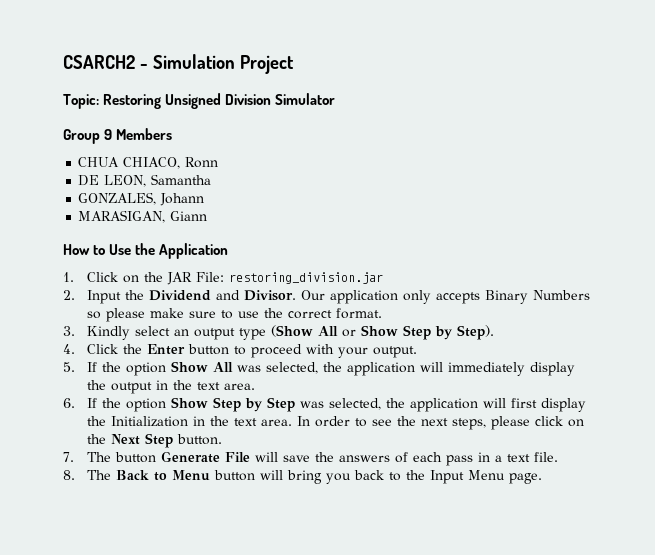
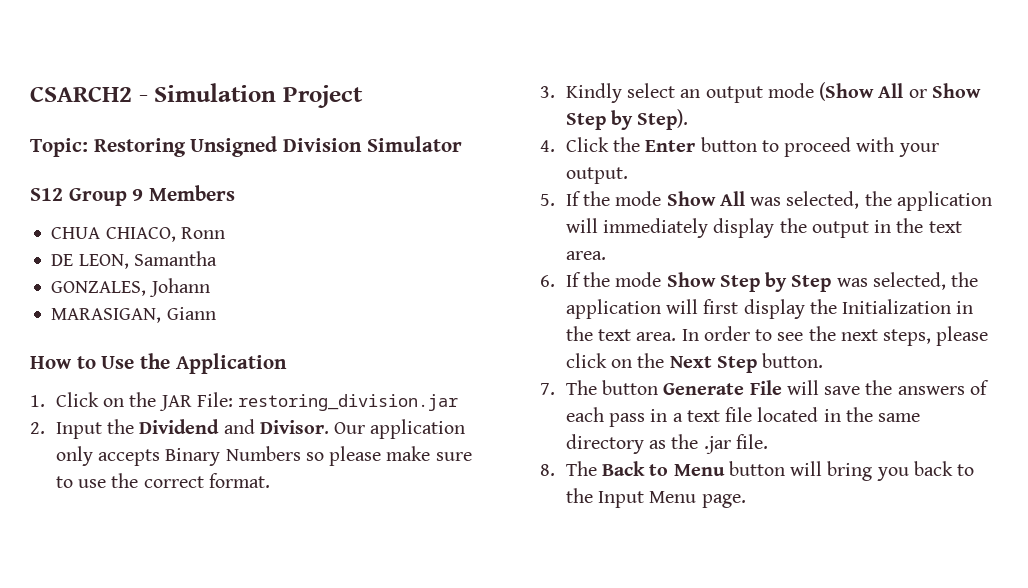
- Group 9 Members
+ S12 Group 9 Members
- 3. Kindly select an output type (Show All or Show Step by Step).
+ 3. Kindly select an output mode (Show All or Show Step by Step).
- 5. If the option Show All was selected, the application will immediately display the output in the text area.
+ 5. If the mode Show All was selected, the application will immediately display the output in the text area.
- 6. If the option Show Step by Step was selected, the application will first display the Initialization in the text area.
+ 6. If the mode Show Step by Step was selected, the application will first display the Initialization in the text area.
- 7. The button Generate File will save the answers of each pass in a text file.
+ 7. The button Generate File will save the answers of each pass in a text file located in the same directory as the .jar file.

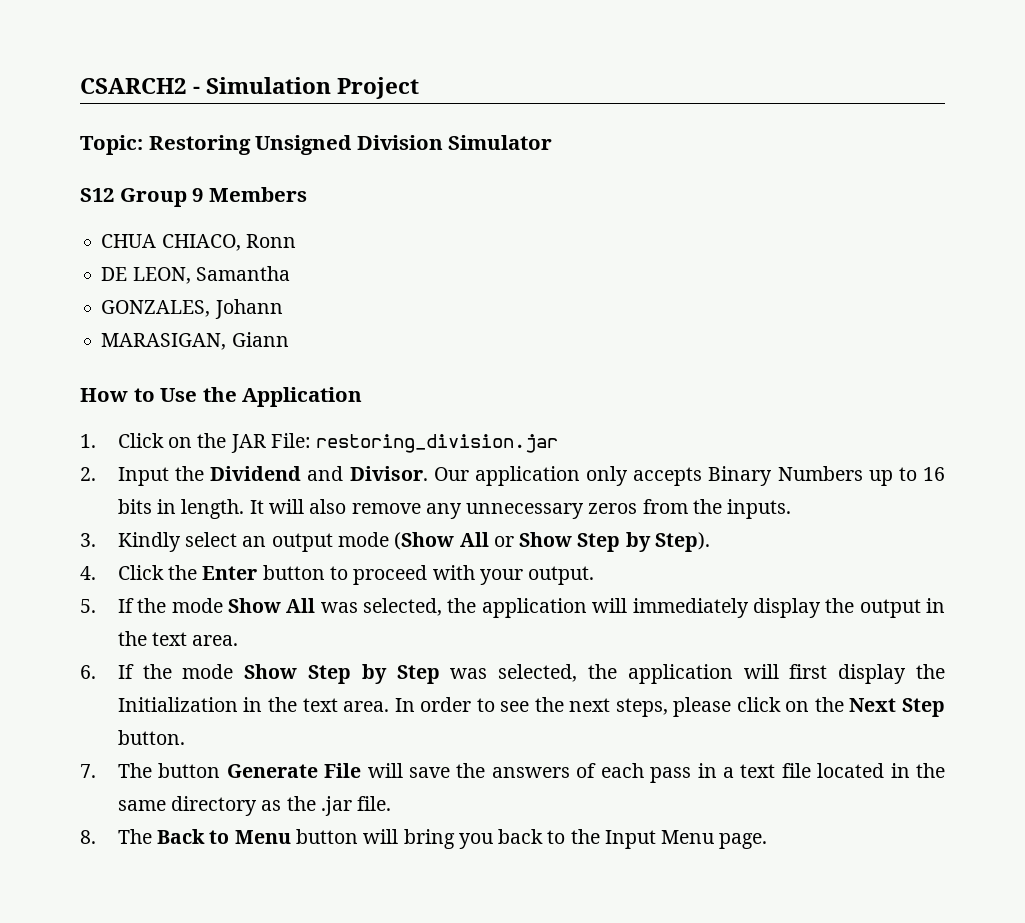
- Our application only accepts Binary Numbers so please make sure to use the correct format.
+ Our application only accepts Binary Numbers up to 16 bits in length. It will also remove any unnecessary zeros from the inputs.

